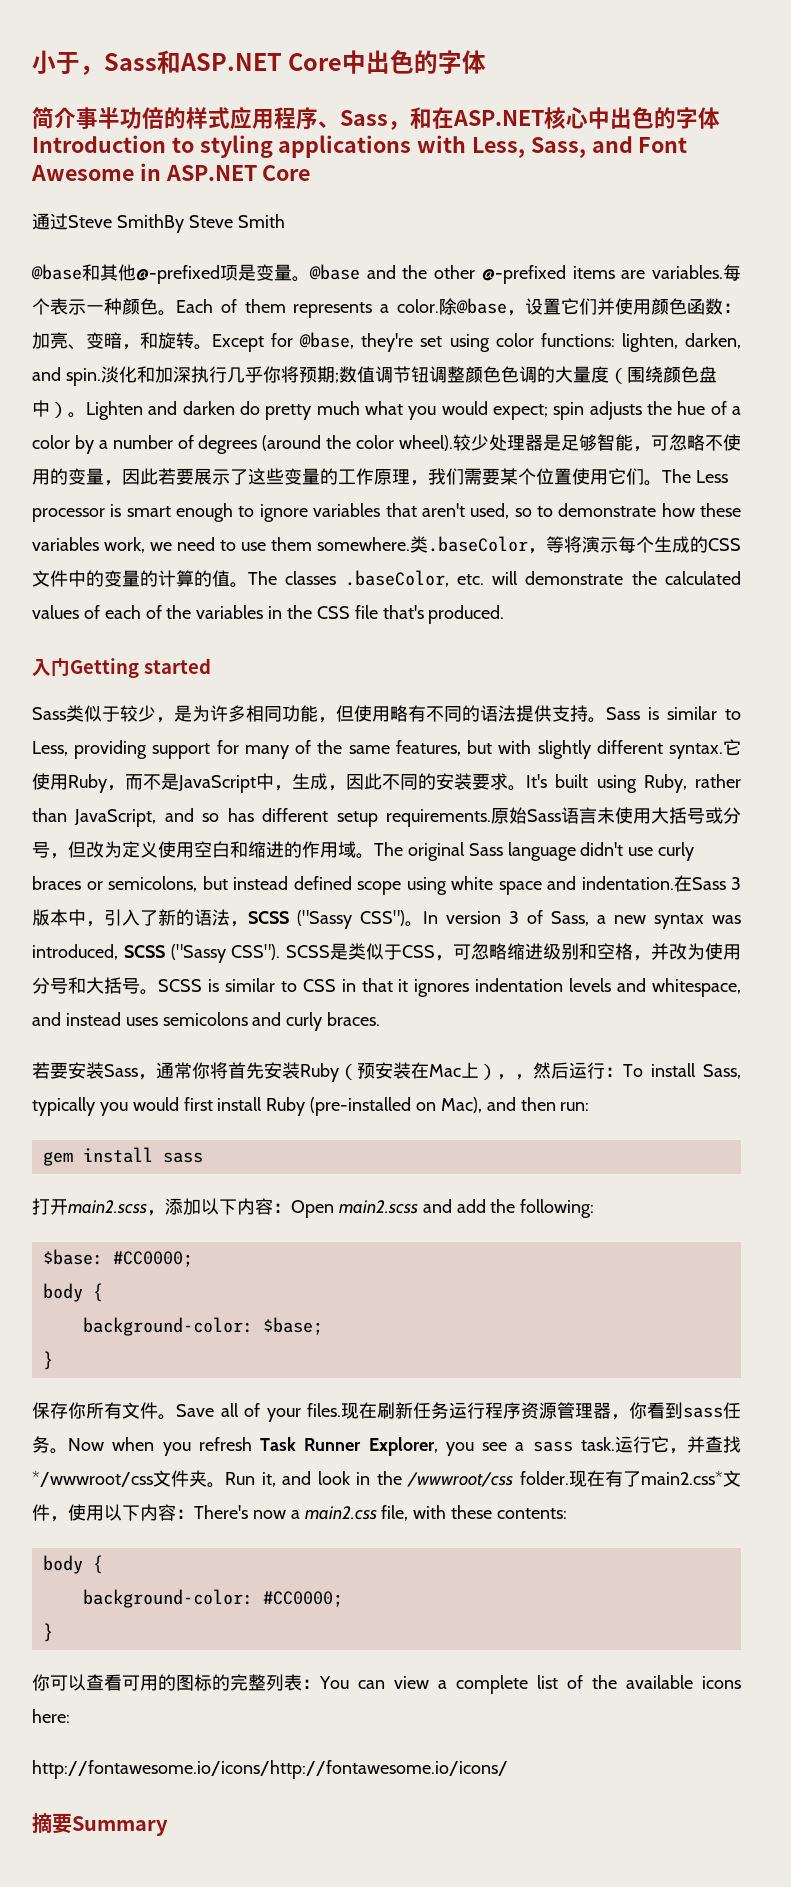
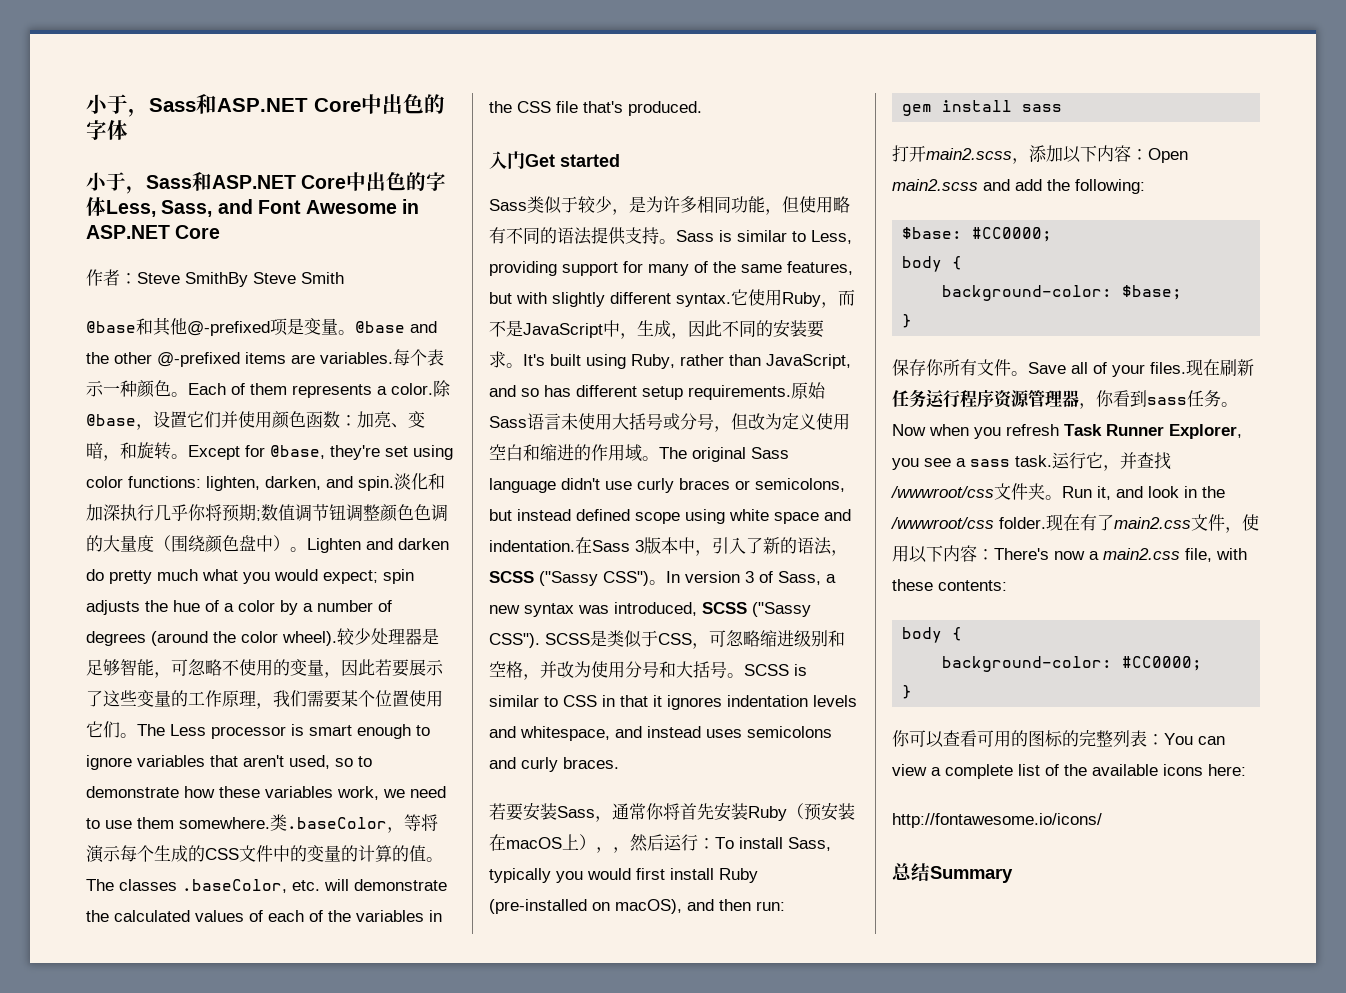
- 简介事半功倍的样式应用程序、Sass，和在ASP.NET核心中出色的字体Introduction to styling applications with Less, Sass, and Font Awesome in ASP.NET Core
+ 小于，Sass和ASP.NET Core中出色的字体Less, Sass, and Font Awesome in ASP.NET Core
- 通过Steve SmithBy Steve Smith
+ 作者：Steve SmithBy Steve Smith
- 入门Getting started
+ 入门Get started
- 若要安装Sass，通常你将首先安装Ruby（预安装在Mac上），，然后运行：To install Sass, typically you would first install Ruby (pre-installed on Mac), and then run:
+ 若要安装Sass，通常你将首先安装Ruby（预安装在macOS上），，然后运行：To install Sass, typically you would first install Ruby (pre-installed on macOS), and then run:
- 运行它，并查找*/wwwroot/css文件夹。
+ 运行它，并查找/wwwroot/css文件夹。
- 现在有了main2.css*文件，使用以下内容：There's now a main2.css file, with these contents:
+ 现在有了main2.css文件，使用以下内容：There's now a main2.css file, with these contents:
- http://fontawesome.io/icons/http://fontawesome.io/icons/
- 摘要Summary
+ http://fontawesome.io/icons/
+ 总结Summary

